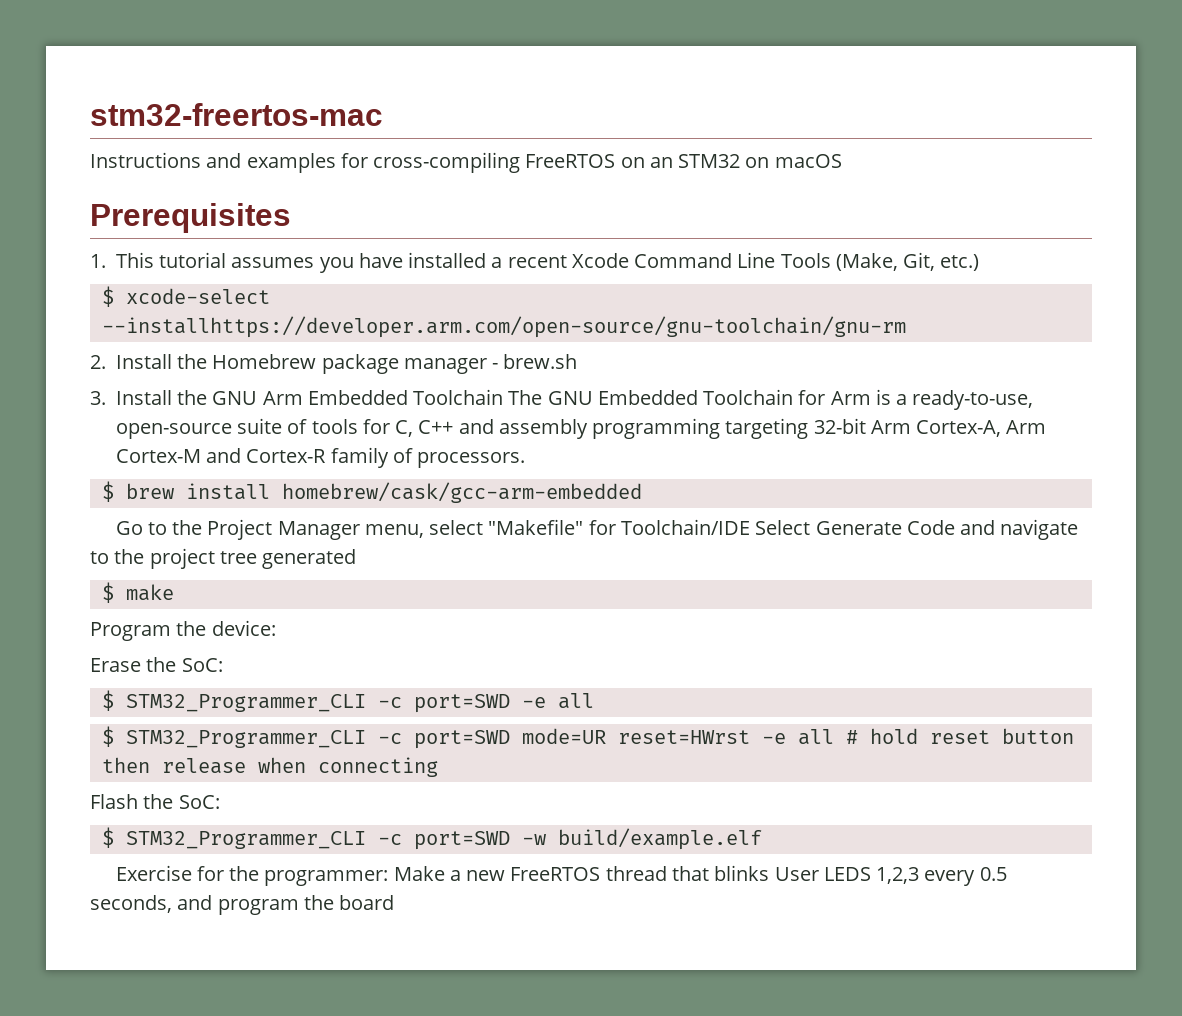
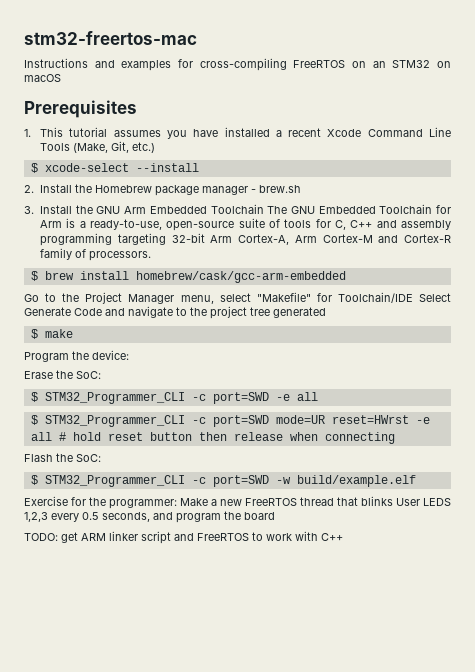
- $ xcode-select --installhttps://developer.arm.com/open-source/gnu-toolchain/gnu-rm
+ $ xcode-select --install
+ TODO: get ARM linker script and FreeRTOS to work with C++

